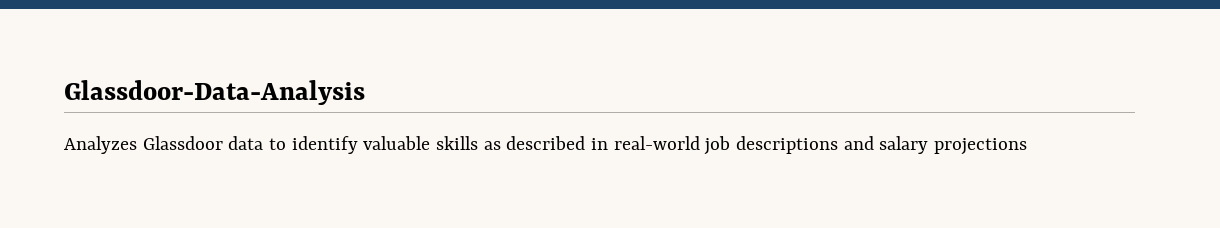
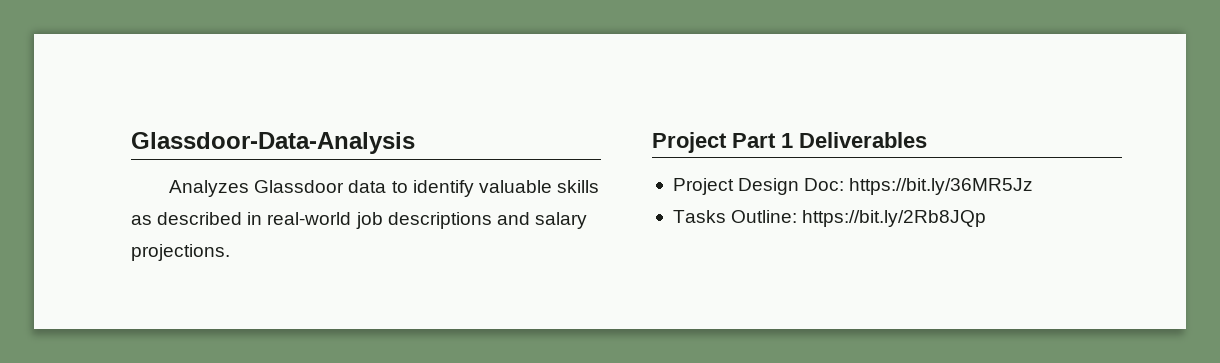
- Analyzes Glassdoor data to identify valuable skills as described in real-world job descriptions and salary projections
+ Analyzes Glassdoor data to identify valuable skills as described in real-world job descriptions and salary projections.
+ Project Part 1 Deliverables
+ Project Design Doc: https://bit.ly/36MR5Jz
+ Tasks Outline: https://bit.ly/2Rb8JQp

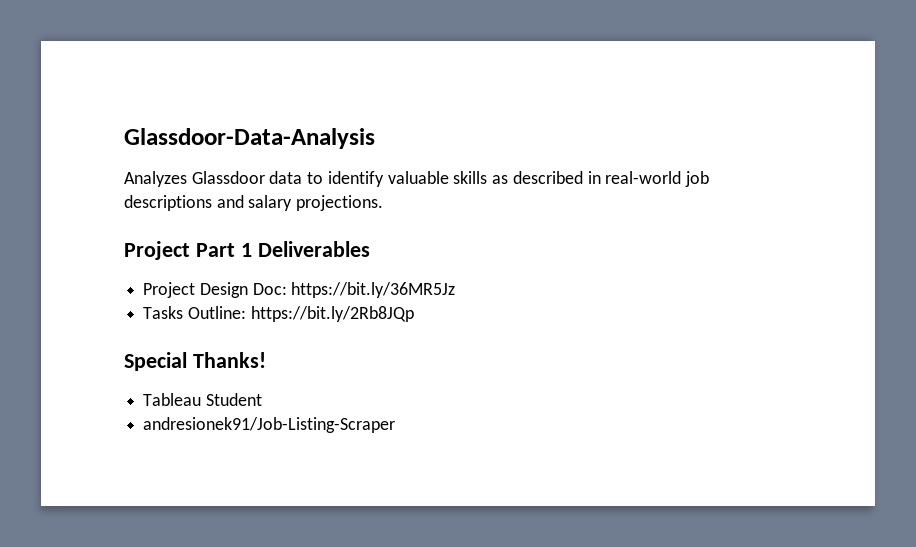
+ Special Thanks!
+ Tableau Student
+ andresionek91/Job-Listing-Scraper

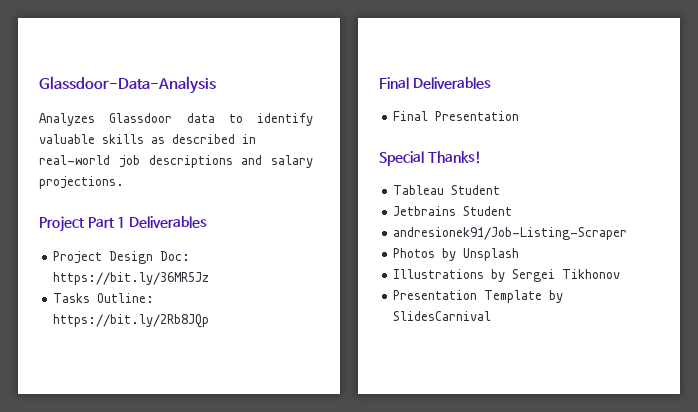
+ Final Deliverables
+ Final Presentation
+ Jetbrains Student
+ Photos by Unsplash
+ Illustrations by Sergei Tikhonov
+ Presentation Template by SlidesCarnival

